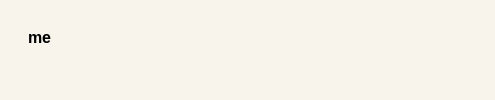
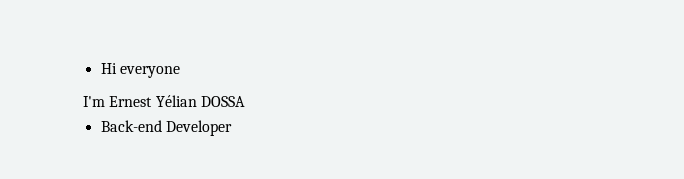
- me
+ Hi everyone
+ I'm Ernest Yélian DOSSA
+ Back-end Developer

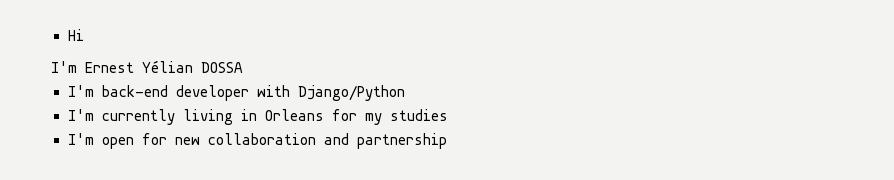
- Hi everyone
+ Hi
- Back-end Developer
+ I'm back-end developer with Django/Python
+ I'm currently living in Orleans for my studies
+ I'm open for new collaboration and partnership

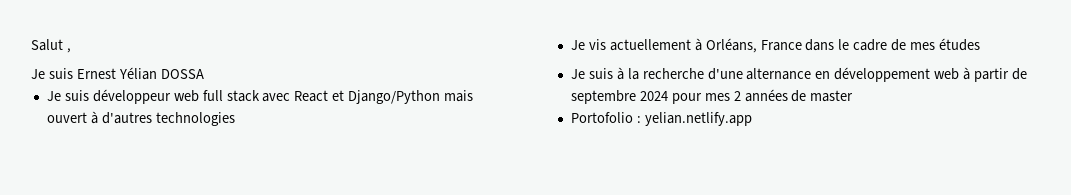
- Hi
- I'm Ernest Yélian DOSSA
+ Salut ,
+ Je suis Ernest Yélian DOSSA
- I'm back-end developer with Django/Python
- I'm currently living in Orleans for my studies
- I'm open for new collaboration and partnership
+ Je suis développeur web full stack avec React et Django/Python mais ouvert à d'autres technologies
+ Je vis actuellement à Orléans, France dans le cadre de mes études
+ Je suis à la recherche d'une alternance en développement web à partir de septembre 2024 pour mes 2 années de master
+ Portofolio : yelian.netlify.app

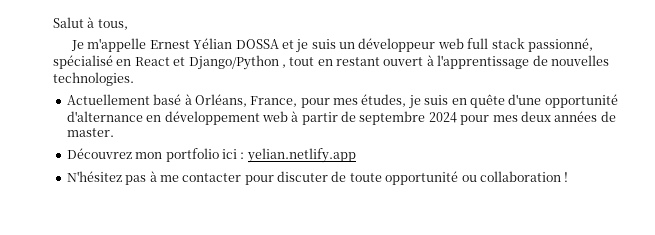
- Salut ,
- Je suis Ernest Yélian DOSSA
- Je suis développeur web full stack avec React et Django/Python mais ouvert à d'autres technologies
- Je vis actuellement à Orléans, France dans le cadre de mes études
- Je suis à la recherche d'une alternance en développement web à partir de septembre 2024 pour mes 2 années de master
- Portofolio : yelian.netlify.app
+ Salut à tous,
+ Je m'appelle Ernest Yélian DOSSA et je suis un développeur web full stack passionné, spécialisé en React et Django/Python , tout en restant ouvert à l'apprentissage de nouvelles technologies.
+ Actuellement basé à Orléans, France, pour mes études, je suis en quête d'une opportunité d'alternance en développement web à partir de septembre 2024 pour mes deux années de master.
+ Découvrez mon portfolio ici : yelian.netlify.app
+ N'hésitez pas à me contacter pour discuter de toute opportunité ou collaboration !

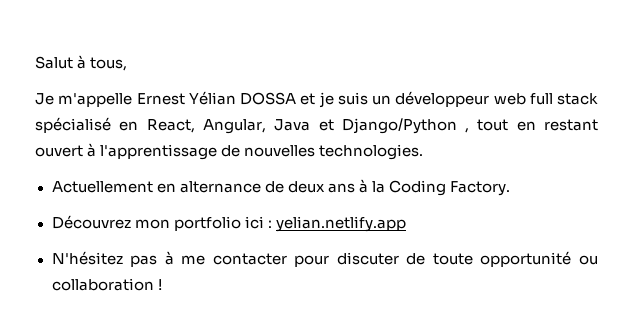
- Je m'appelle Ernest Yélian DOSSA et je suis un développeur web full stack passionné, spécialisé en React et Django/Python , tout en restant ouvert à l'apprentissage de nouvelles technologies.
+ Je m'appelle Ernest Yélian DOSSA et je suis un développeur web full stack spécialisé en React, Angular, Java et Django/Python , tout en restant ouvert à l'apprentissage de nouvelles technologies.
- Actuellement basé à Orléans, France, pour mes études, je suis en quête d'une opportunité d'alternance en développement web à partir de septembre 2024 pour mes deux années de master.
+ Actuellement en alternance de deux ans à la Coding Factory.

